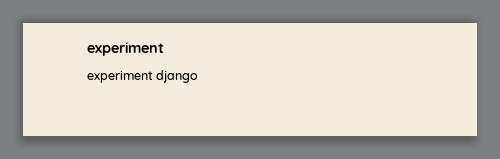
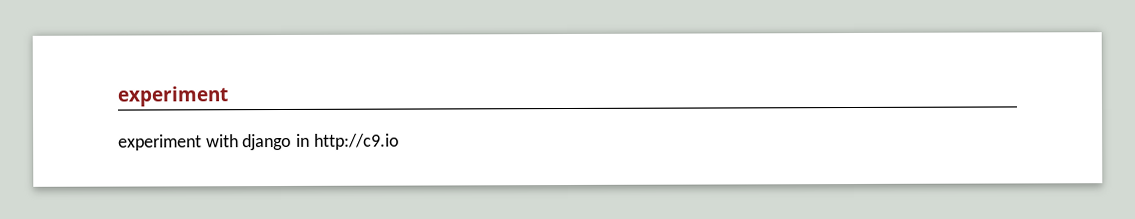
- experiment django
+ experiment with django in http://c9.io

